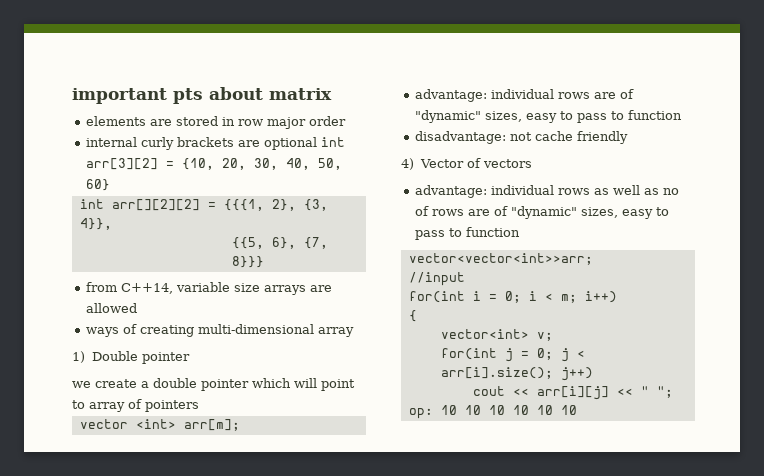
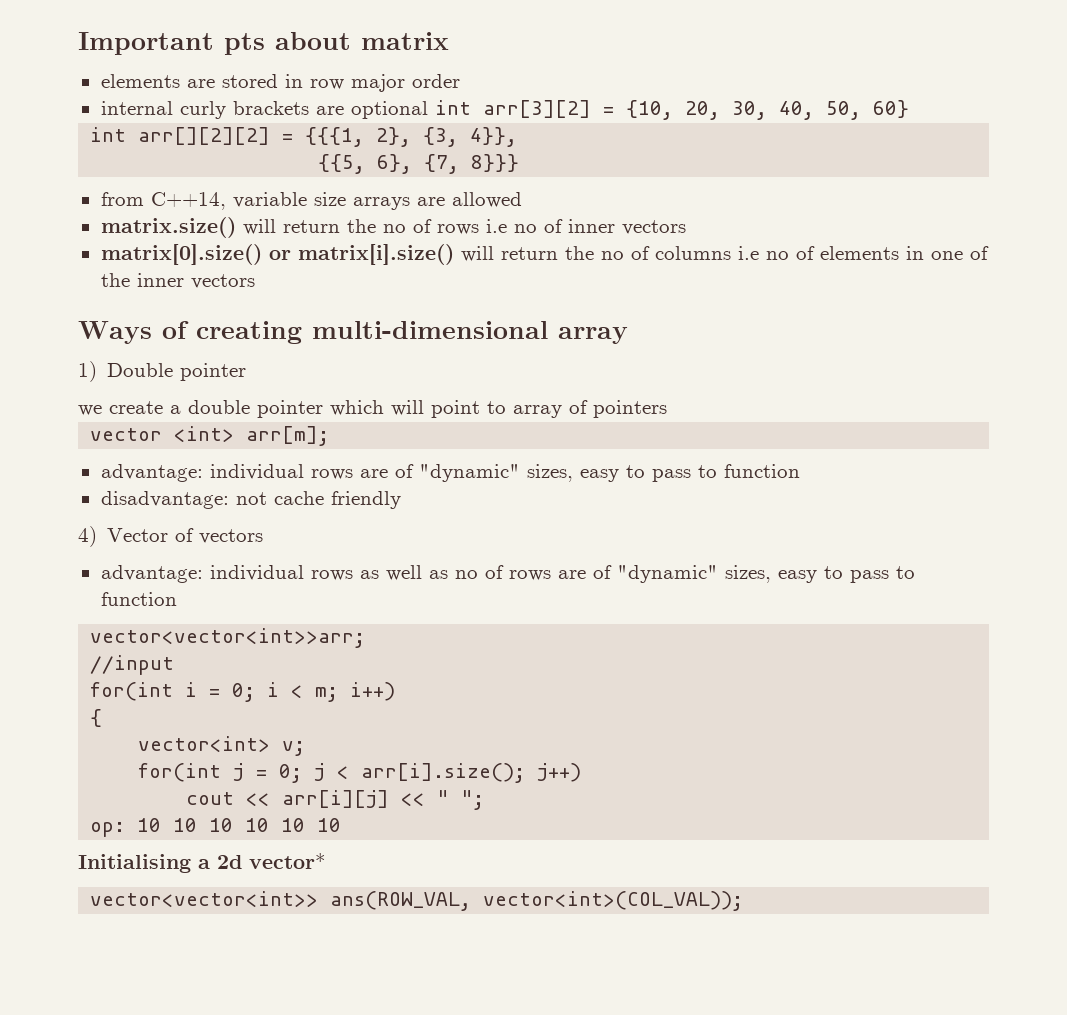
- important pts about matrix
+ Important pts about matrix
- ways of creating multi-dimensional array
+ matrix.size() will return the no of rows i.e no of inner vectors
+ matrix[0].size() or matrix[i].size() will return the no of columns i.e no of elements in one of the inner vectors
+ Ways of creating multi-dimensional array
+ Initialising a 2d vector*
+ vector<vector<int>> ans(ROW_VAL, vector<int>(COL_VAL));

